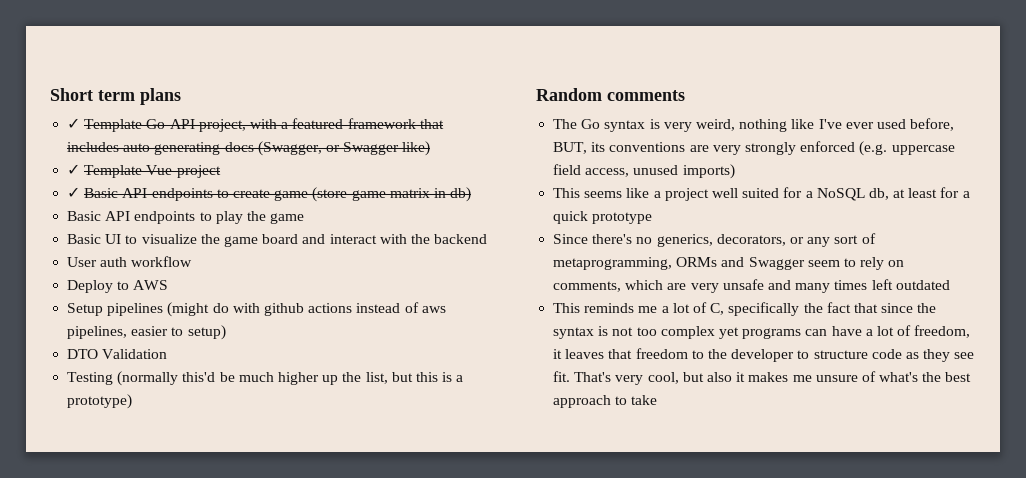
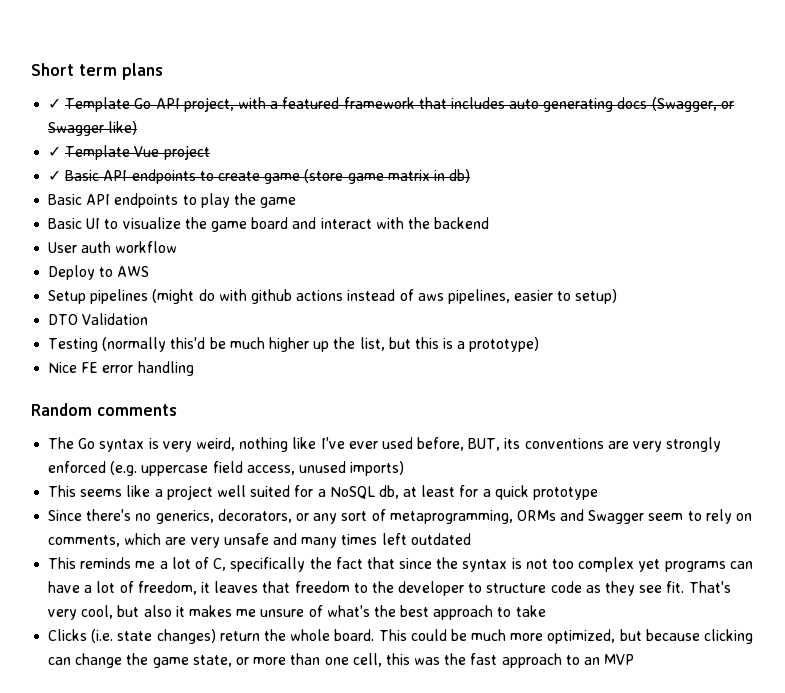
+ Nice FE error handling
+ Clicks (i.e. state changes) return the whole board. This could be much more optimized, but because clicking can change the game state, or more than one cell, this was the fast approach to an MVP

